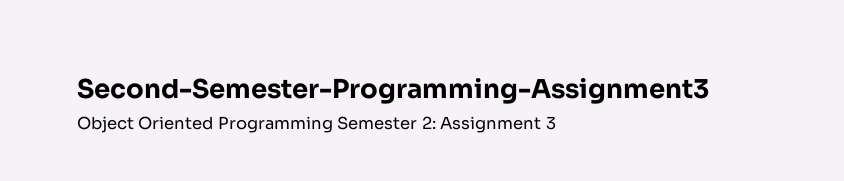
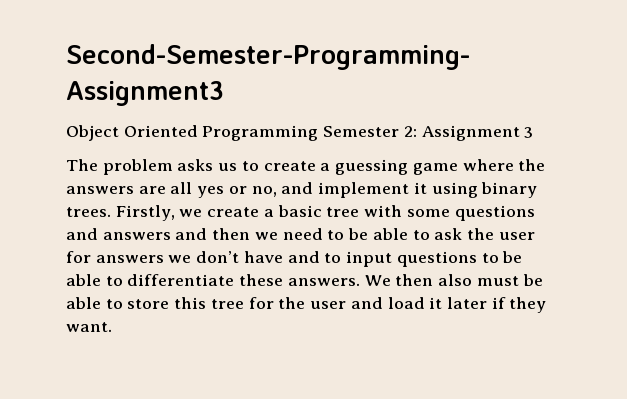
+ The problem asks us to create a guessing game where the answers are all yes or no, and implement it using binary trees. Firstly, we create a basic tree with some questions and answers and then we need to be able to ask the user for answers we don’t have and to input questions to be able to differentiate these answers. We then also must be able to store this tree for the user and load it later if they want.

